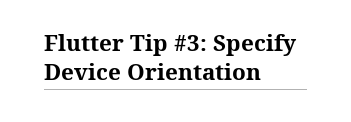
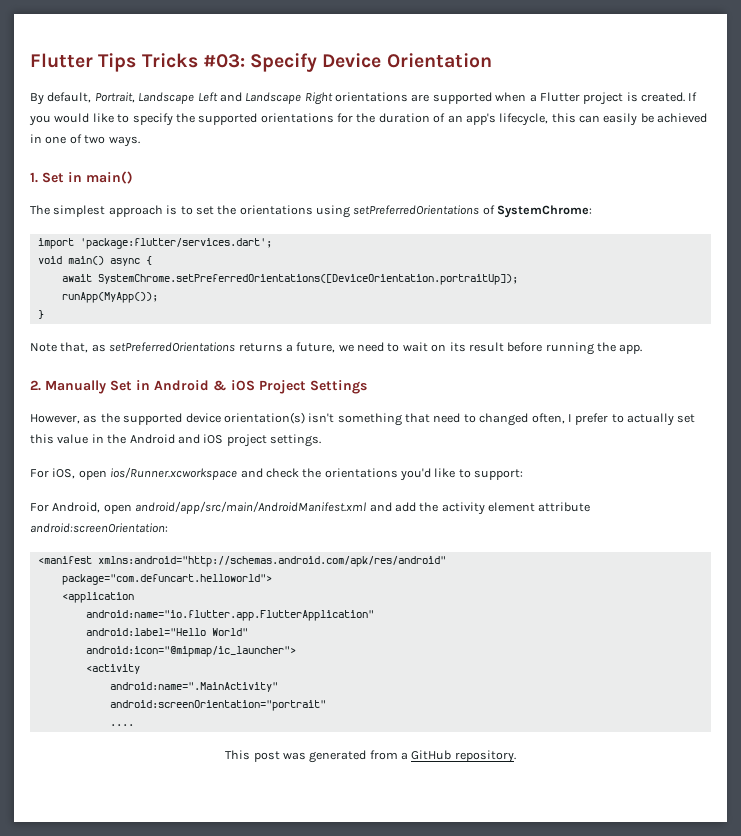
- Flutter Tip #3: Specify Device Orientation
+ Flutter Tips Tricks #03: Specify Device Orientation
+ By default, Portrait, Landscape Left and Landscape Right orientations are supported when a Flutter project is created. If you would like to specify the supported orientations for the duration of an app's lifecycle, this can easily be achieved in one of two ways.
+ 1. Set in main()
+ The simplest approach is to set the orientations using setPreferredOrientations of SystemChrome:
+ import 'package:flutter/services.dart';
+ void main() async {
+ await SystemChrome.setPreferredOrientations([DeviceOrientation.portraitUp]);
+ runApp(MyApp());
+ }
+ Note that, as setPreferredOrientations returns a future, we need to wait on its result before running the app.
+ 2. Manually Set in Android & iOS Project Settings
+ However, as the supported device orientation(s) isn't something that need to changed often, I prefer to actually set this value in the Android and iOS project settings.
+ For iOS, open ios/Runner.xcworkspace and check the orientations you'd like to support:
+ For Android, open android/app/src/main/AndroidManifest.xml and add the activity element attribute android:screenOrientation:
+ <manifest xmlns:android="http://schemas.android.com/apk/res/android"
+ package="com.defuncart.helloworld">
+ <application
+ android:name="io.flutter.app.FlutterApplication"
+ android:label="Hello World"
+ android:icon="@mipmap/ic_launcher">
+ <activity
+ android:name=".MainActivity"
+ android:screenOrientation="portrait"
+ ....
+ This post was generated from a GitHub repository.

